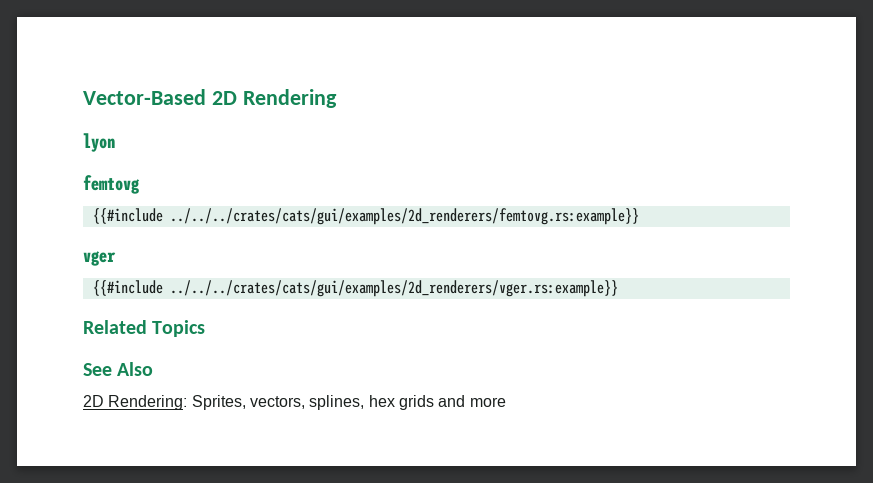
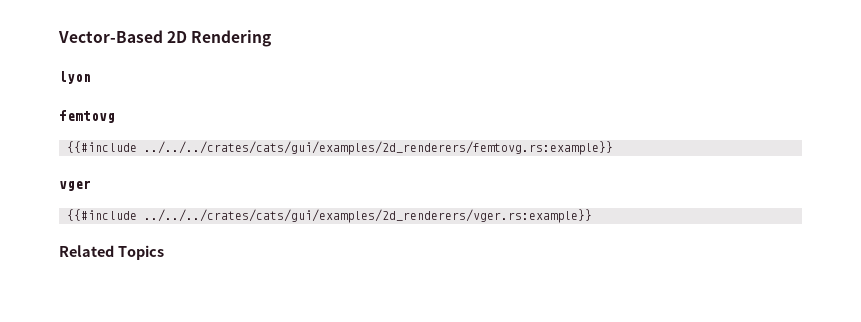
- See Also
- 2D Rendering: Sprites, vectors, splines, hex grids and more

